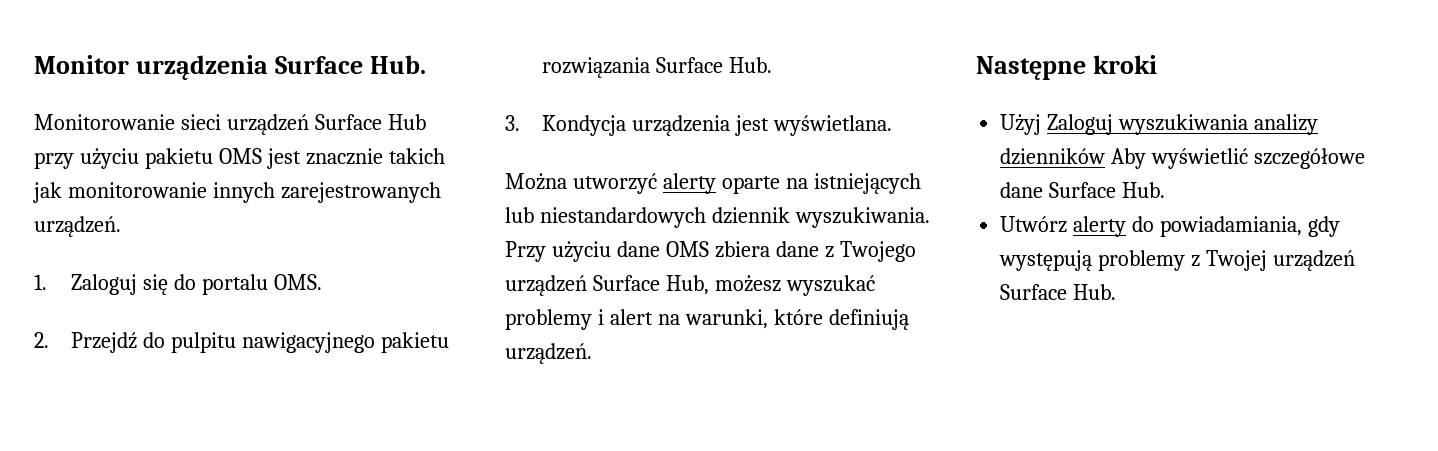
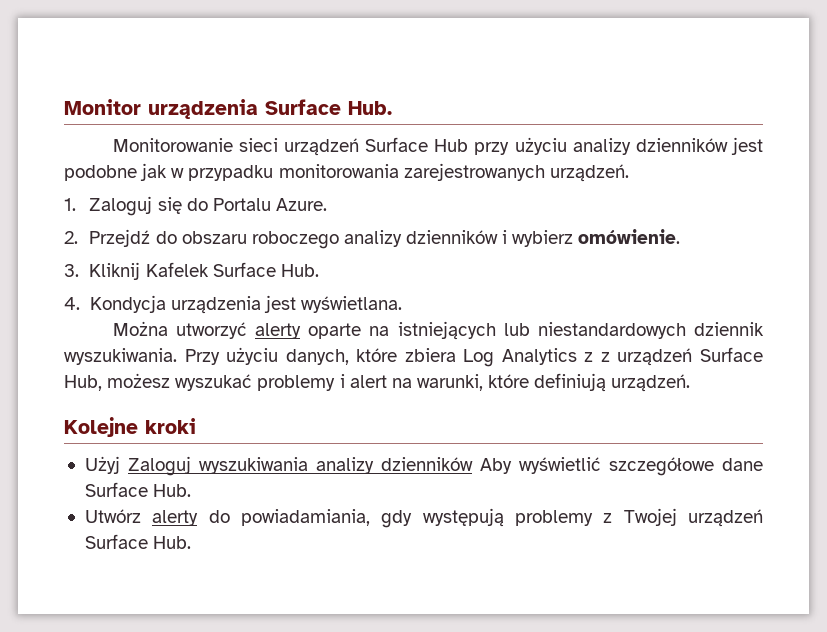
- Monitorowanie sieci urządzeń Surface Hub przy użyciu pakietu OMS jest znacznie takich jak monitorowanie innych zarejestrowanych urządzeń.
+ Monitorowanie sieci urządzeń Surface Hub przy użyciu analizy dzienników jest podobne jak w przypadku monitorowania zarejestrowanych urządzeń.
- 1. Zaloguj się do portalu OMS.
+ 1. Zaloguj się do Portalu Azure.
- 2. Przejdź do pulpitu nawigacyjnego pakietu rozwiązania Surface Hub.
- 3. Kondycja urządzenia jest wyświetlana.
+ 2. Przejdź do obszaru roboczego analizy dzienników i wybierz omówienie.
+ 3. Kliknij Kafelek Surface Hub.
+ 4. Kondycja urządzenia jest wyświetlana.
- Przy użyciu dane OMS zbiera dane z Twojego urządzeń Surface Hub, możesz wyszukać problemy i alert na warunki, które definiują urządzeń.
+ Przy użyciu danych, które zbiera Log Analytics z z urządzeń Surface Hub, możesz wyszukać problemy i alert na warunki, które definiują urządzeń.
- Następne kroki
+ Kolejne kroki

